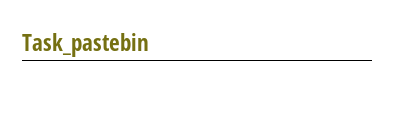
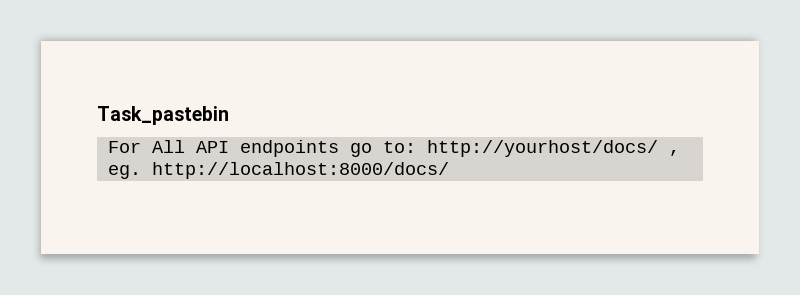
+ For All API endpoints go to: http://yourhost/docs/ , eg. http://localhost:8000/docs/

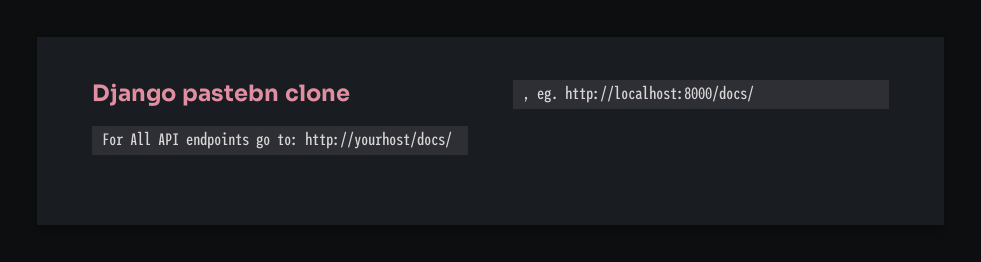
- Task_pastebin
+ Django pastebn clone

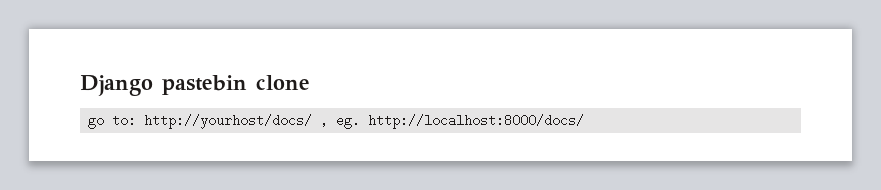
- Django pastebn clone
+ Django pastebin clone
- For All API endpoints go to: http://yourhost/docs/ , eg. http://localhost:8000/docs/
+ go to: http://yourhost/docs/ , eg. http://localhost:8000/docs/

